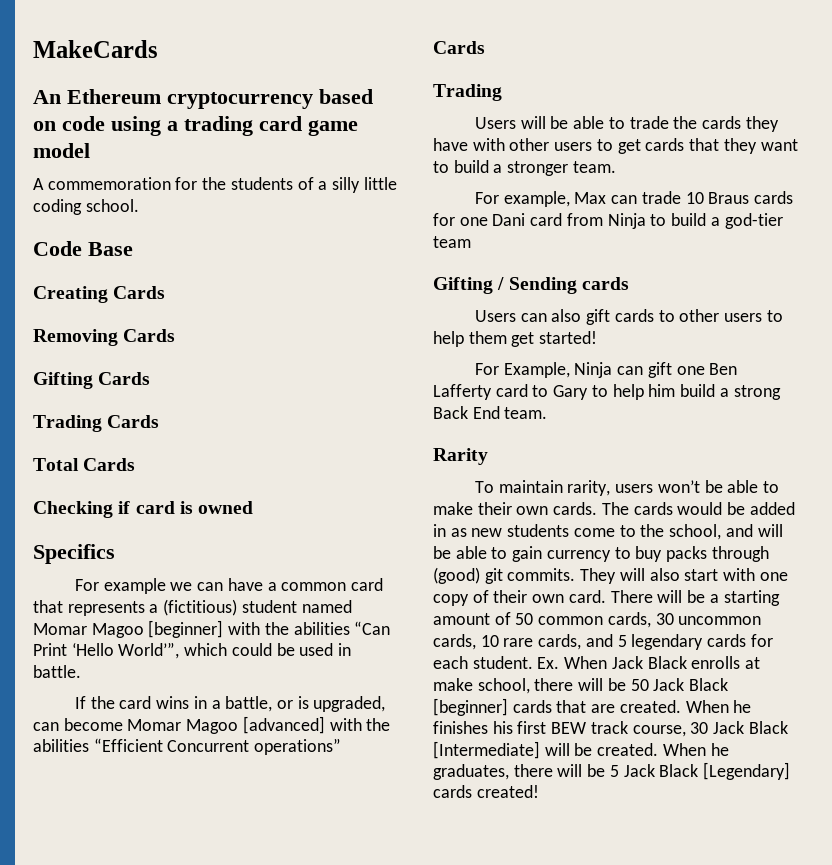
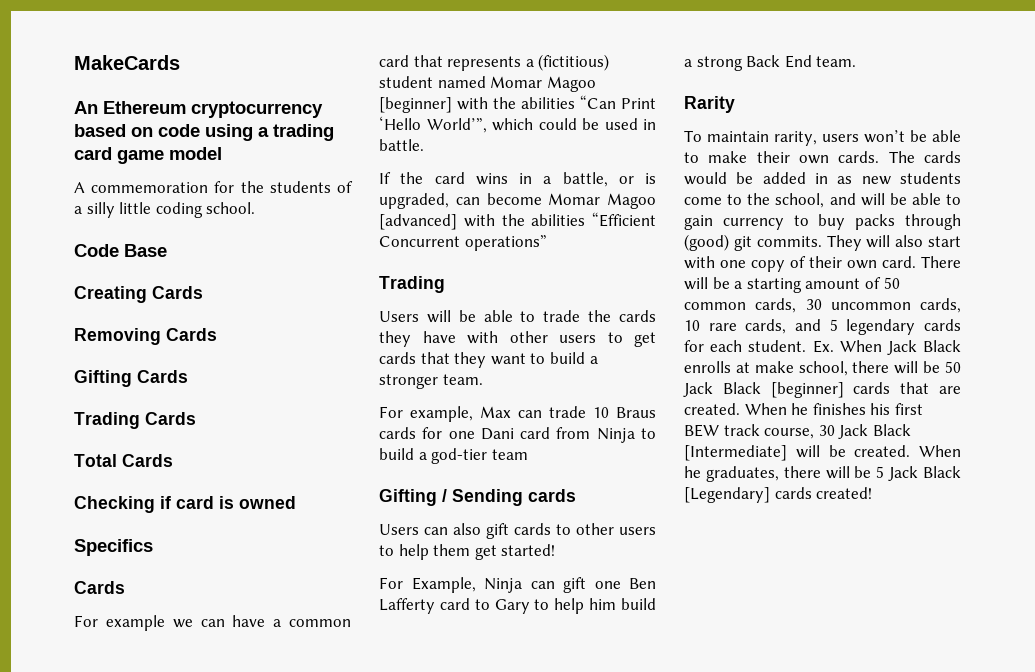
  Specifics
+ Cards
  If the card wins in a battle, or is upgraded, can become Momar Magoo [advanced] with the abilities “Efficient Concurrent operations”
- Cards

